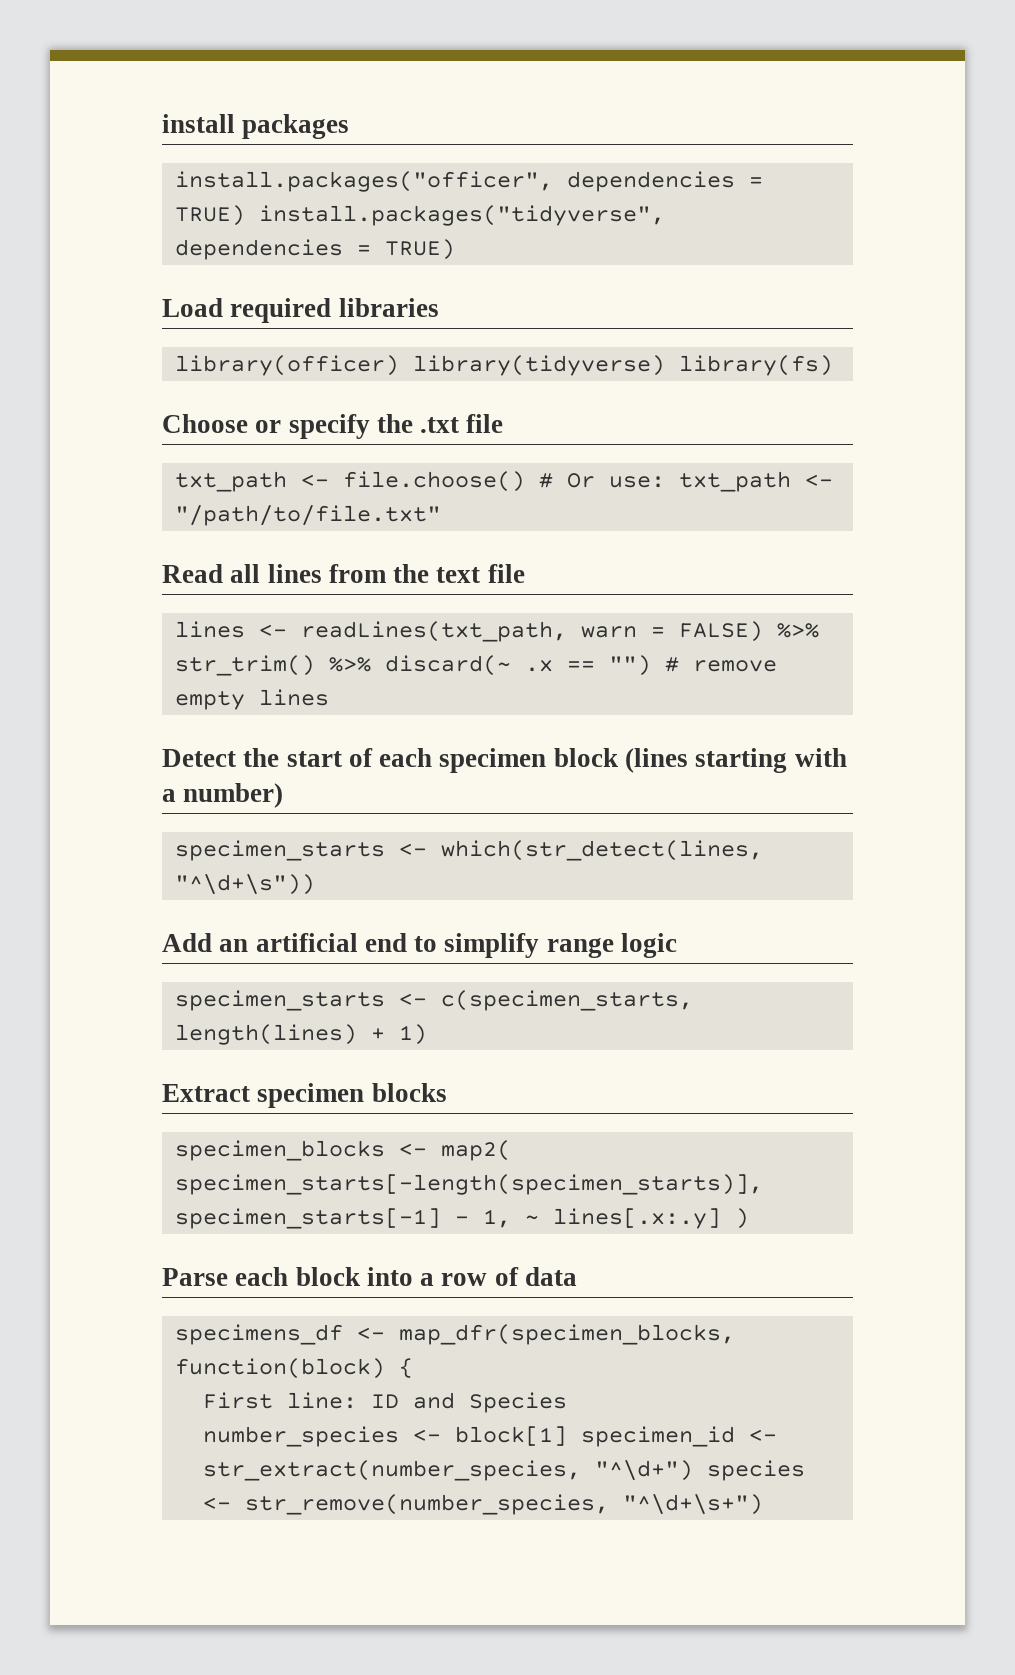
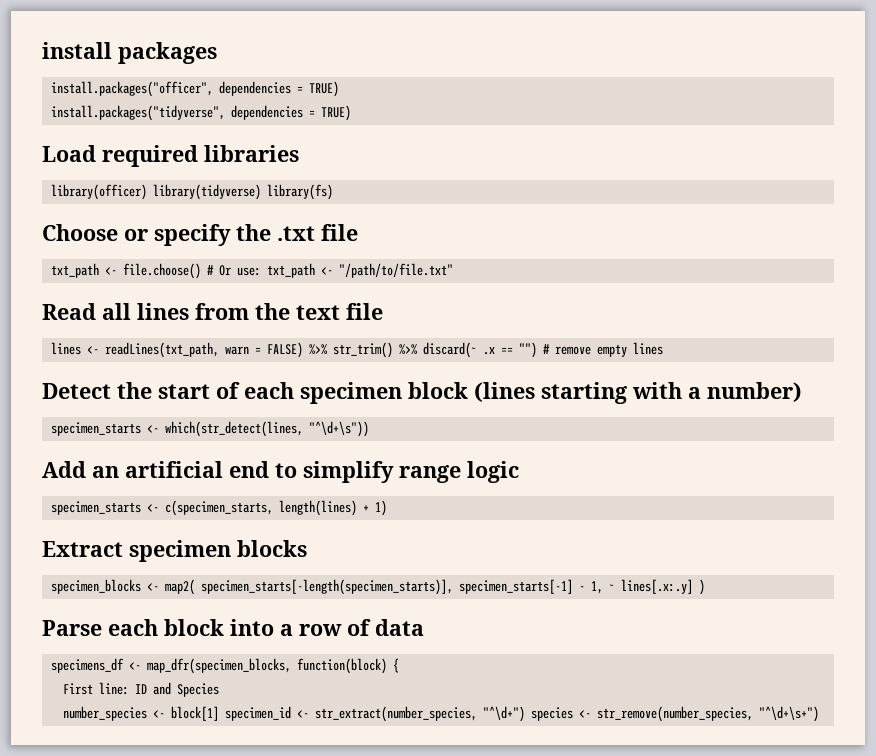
- install.packages("officer", dependencies = TRUE) install.packages("tidyverse", dependencies = TRUE)
+ install.packages("officer", dependencies = TRUE)
+ install.packages("tidyverse", dependencies = TRUE)

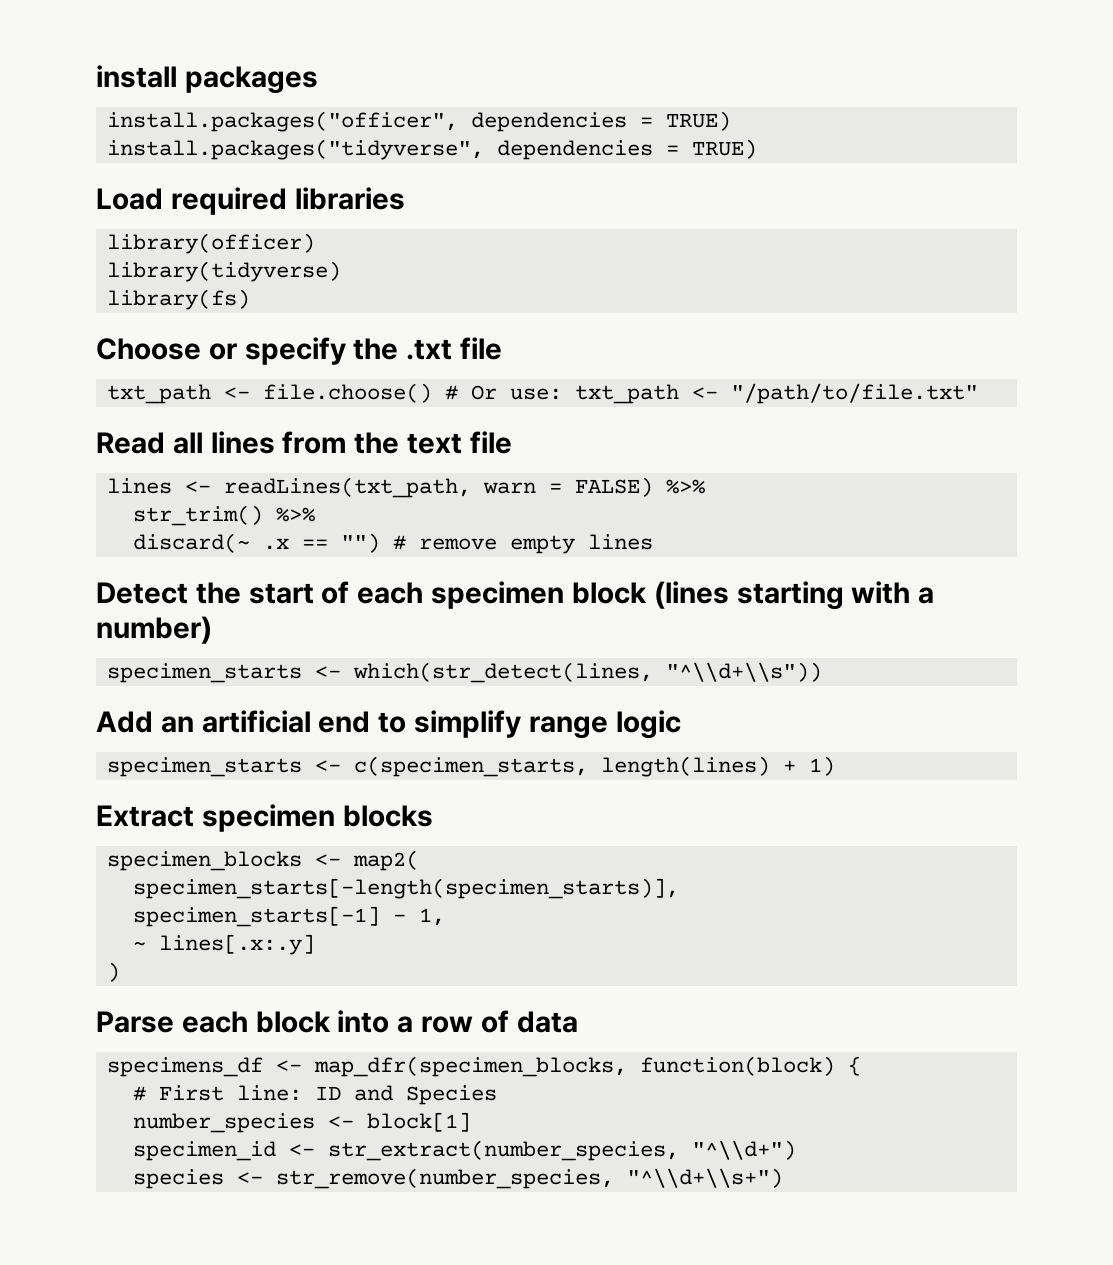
- library(officer) library(tidyverse) library(fs)
+ library(officer)
+ library(tidyverse)
+ library(fs)
- lines <- readLines(txt_path, warn = FALSE) %>% str_trim() %>% discard(~ .x == "") # remove empty lines
+ lines <- readLines(txt_path, warn = FALSE) %>%
+ str_trim() %>%
+ discard(~ .x == "") # remove empty lines
- specimen_starts <- which(str_detect(lines, "^\d+\s"))
+ specimen_starts <- which(str_detect(lines, "^\\d+\\s"))
- specimen_blocks <- map2( specimen_starts[-length(specimen_starts)], specimen_starts[-1] - 1, ~ lines[.x:.y] )
+ specimen_blocks <- map2(
+ specimen_starts[-length(specimen_starts)],
+ specimen_starts[-1] - 1,
+ ~ lines[.x:.y]
+ )
- First line: ID and Species
+ # First line: ID and Species
- number_species <- block[1] specimen_id <- str_extract(number_species, "^\d+") species <- str_remove(number_species, "^\d+\s+")
+ number_species <- block[1]
+ specimen_id <- str_extract(number_species, "^\\d+")
+ species <- str_remove(number_species, "^\\d+\\s+")

